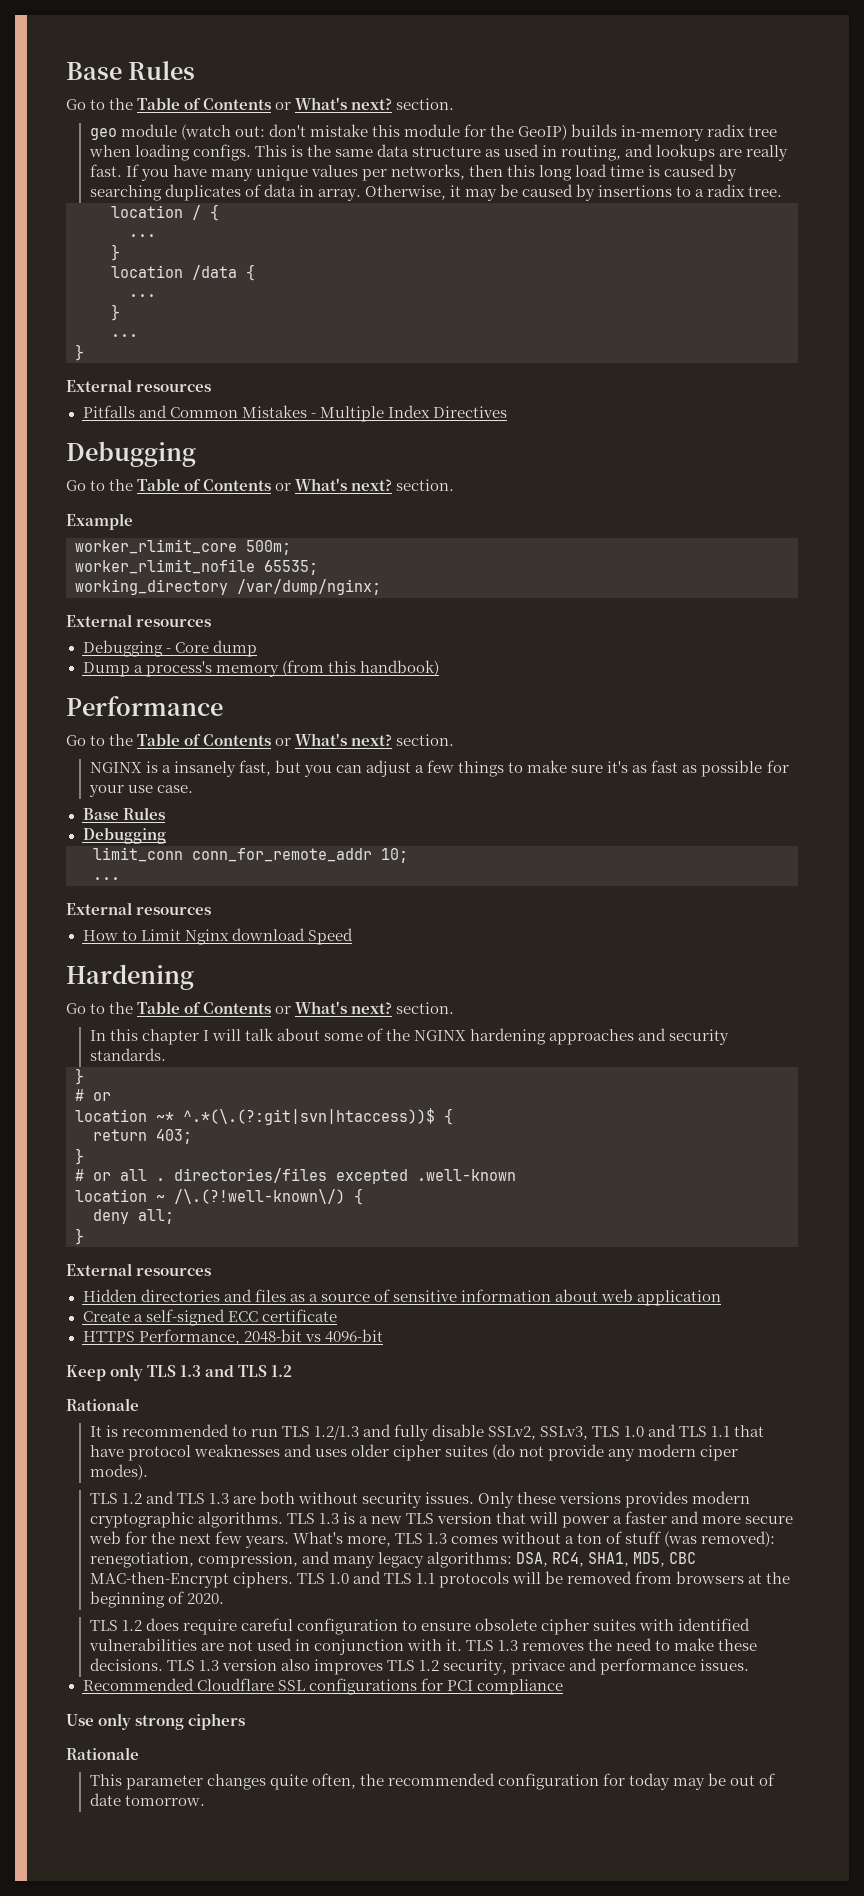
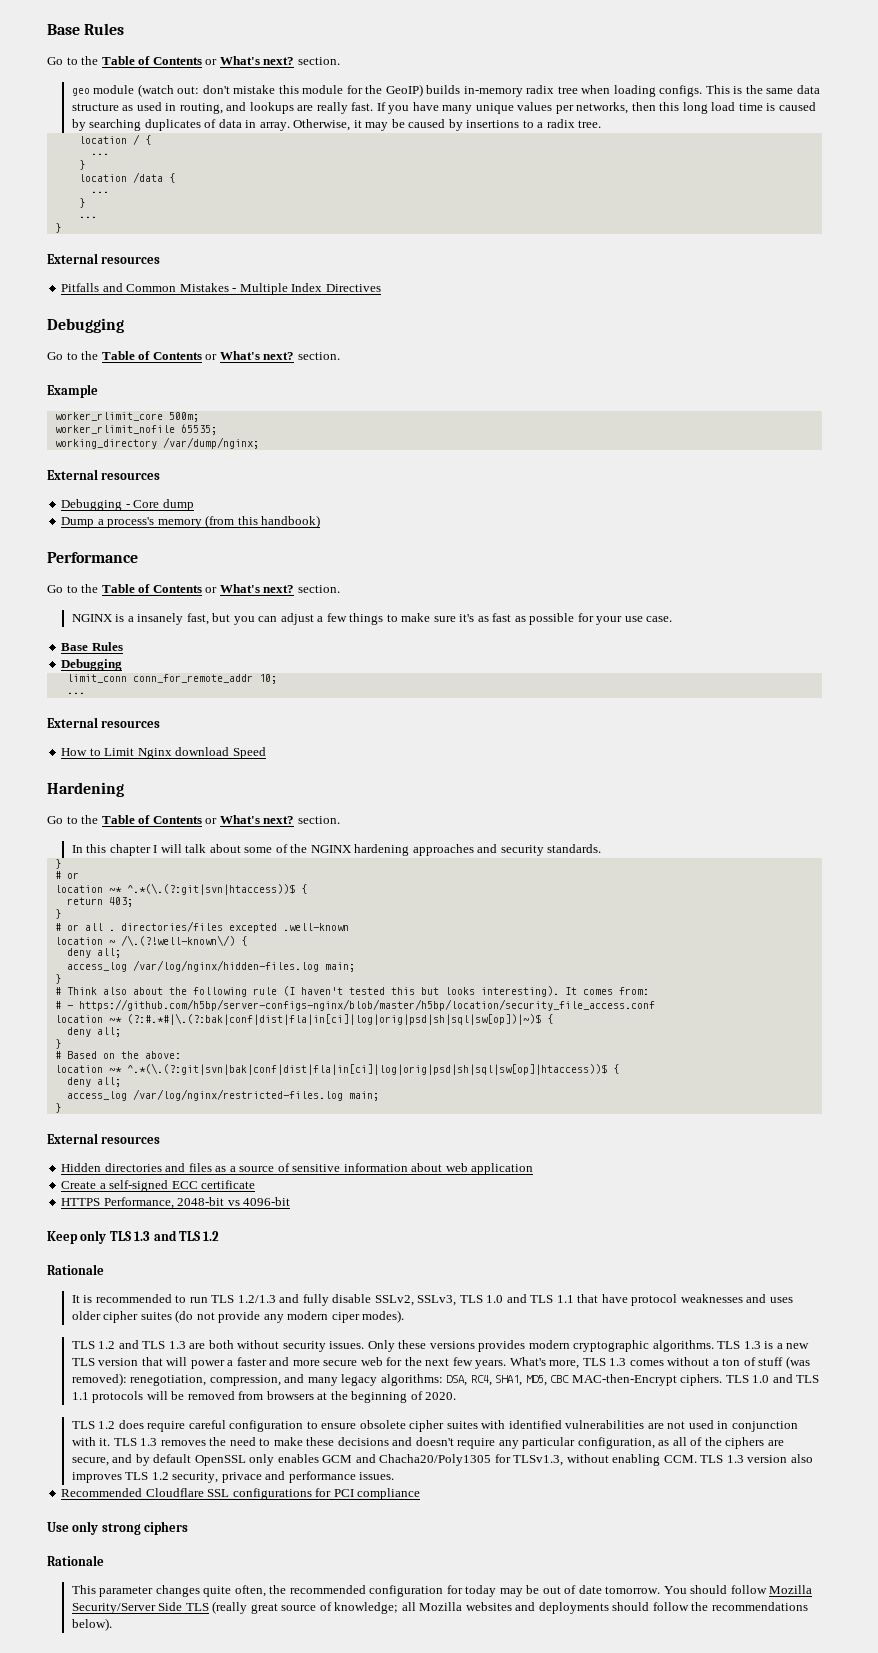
+ access_log /var/log/nginx/hidden-files.log main;
+ }
+ # Think also about the following rule (I haven't tested this but looks interesting). It comes from:
+ # - https://github.com/h5bp/server-configs-nginx/blob/master/h5bp/location/security_file_access.conf
+ location ~* (?:#.*#|\.(?:bak|conf|dist|fla|in[ci]|log|orig|psd|sh|sql|sw[op])|~)$ {
+ deny all;
+ }
+ # Based on the above:
+ location ~* ^.*(\.(?:git|svn|bak|conf|dist|fla|in[ci]|log|orig|psd|sh|sql|sw[op]|htaccess))$ {
+ deny all;
+ access_log /var/log/nginx/restricted-files.log main;
- TLS 1.3 removes the need to make these decisions. TLS 1.3 version also improves TLS 1.2 security, privace and performance issues.
+ TLS 1.3 removes the need to make these decisions and doesn't require any particular configuration, as all of the ciphers are secure, and by default OpenSSL only enables GCM and Chacha20/Poly1305 for TLSv1.3, without enabling CCM. TLS 1.3 version also improves TLS 1.2 security, privace and performance issues.
+ You should follow Mozilla Security/Server Side TLS (really great source of knowledge; all Mozilla websites and deployments should follow the recommendations below).

